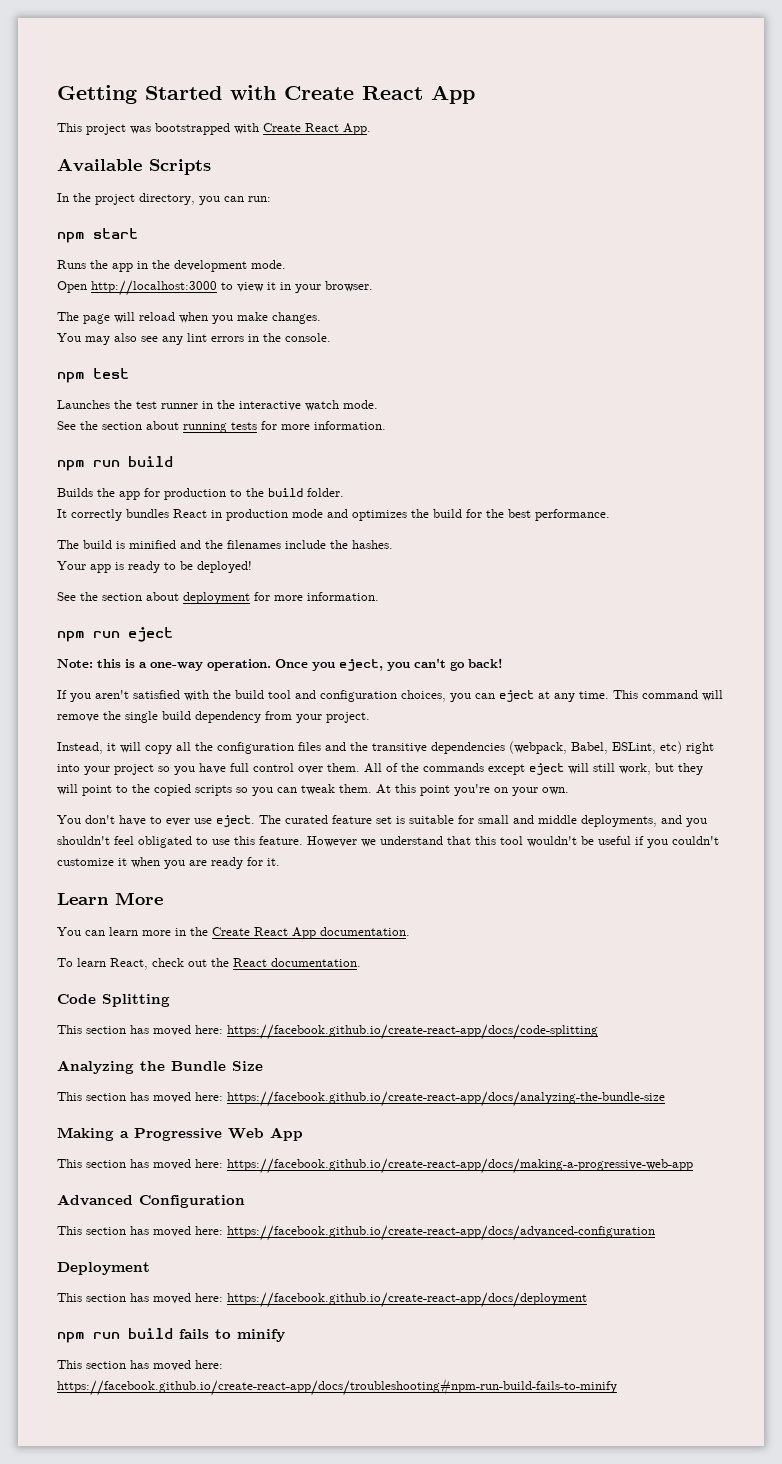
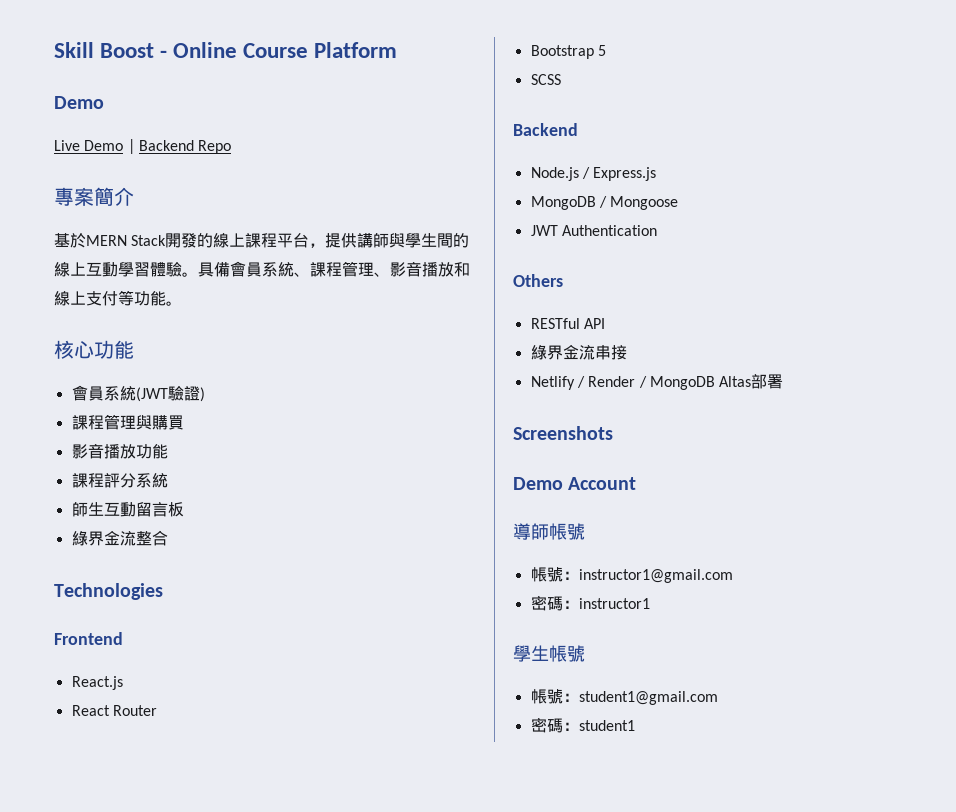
- Getting Started with Create React App
- This project was bootstrapped with Create React App.
- Available Scripts
- In the project directory, you can run:
- npm start
- Runs the app in the development mode.
- Open http://localhost:3000 to view it in your browser.
- The page will reload when you make changes.
- You may also see any lint errors in the console.
- npm test
- Launches the test runner in the interactive watch mode.
- See the section about running tests for more information.
- npm run build
- Builds the app for production to the build folder.
- It correctly bundles React in production mode and optimizes the build for the best performance.
- The build is minified and the filenames include the hashes.
- Your app is ready to be deployed!
- See the section about deployment for more information.
- npm run eject
- Note: this is a one-way operation. Once you eject, you can't go back!
- If you aren't satisfied with the build tool and configuration choices, you can eject at any time. This command will remove the single build dependency from your project.
- Instead, it will copy all the configuration files and the transitive dependencies (webpack, Babel, ESLint, etc) right into your project so you have full control over them. All of the commands except eject will still work, but they will point to the copied scripts so you can tweak them. At this point you're on your own.
- You don't have to ever use eject. The curated feature set is suitable for small and middle deployments, and you shouldn't feel obligated to use this feature. However we understand that this tool wouldn't be useful if you couldn't customize it when you are ready for it.
- Learn More
- You can learn more in the Create React App documentation.
- To learn React, check out the React documentation.
- Code Splitting
- This section has moved here: https://facebook.github.io/create-react-app/docs/code-splitting
- Analyzing the Bundle Size
- This section has moved here: https://facebook.github.io/create-react-app/docs/analyzing-the-bundle-size
- Making a Progressive Web App
- This section has moved here: https://facebook.github.io/create-react-app/docs/making-a-progressive-web-app
- Advanced Configuration
- This section has moved here: https://facebook.github.io/create-react-app/docs/advanced-configuration
- Deployment
- This section has moved here: https://facebook.github.io/create-react-app/docs/deployment
- npm run build fails to minify
- This section has moved here: https://facebook.github.io/create-react-app/docs/troubleshooting#npm-run-build-fails-to-minify
+ Skill Boost - Online Course Platform
+ Demo
+ Live Demo | Backend Repo
+ 專案簡介
+ 基於MERN Stack開發的線上課程平台，提供講師與學生間的線上互動學習體驗。具備會員系統、課程管理、影音播放和線上支付等功能。
+ 核心功能
+ 會員系統(JWT驗證)
+ 課程管理與購買
+ 影音播放功能
+ 課程評分系統
+ 師生互動留言板
+ 綠界金流整合
+ Technologies
+ Frontend
+ React.js
+ React Router
+ Bootstrap 5
+ SCSS
+ Backend
+ Node.js / Express.js
+ MongoDB / Mongoose
+ JWT Authentication
+ Others
+ RESTful API
+ 綠界金流串接
+ Netlify / Render / MongoDB Altas部署
+ Screenshots
+ Demo Account
+ 導師帳號
+ 帳號：instructor1@gmail.com
+ 密碼：instructor1
+ 學生帳號
+ 帳號：student1@gmail.com
+ 密碼：student1

